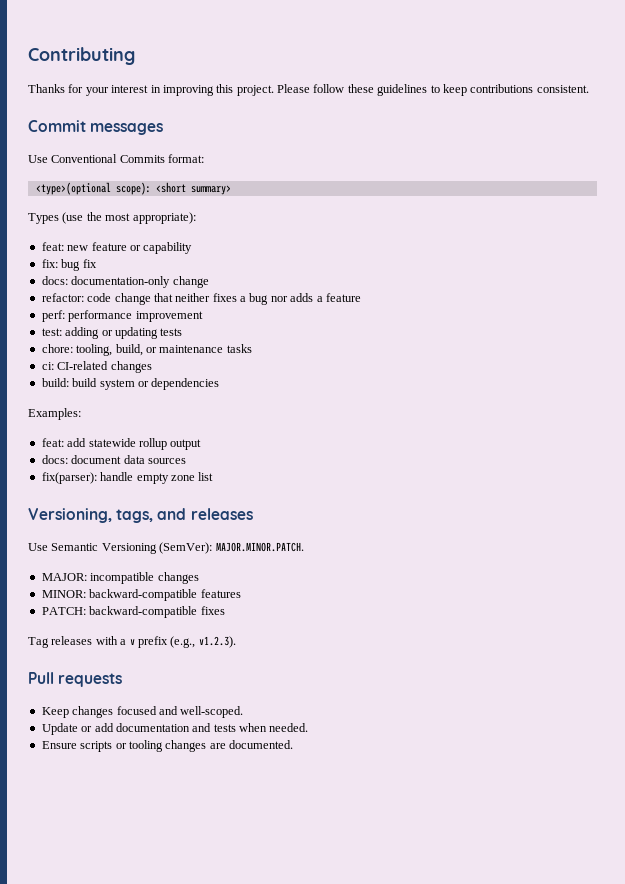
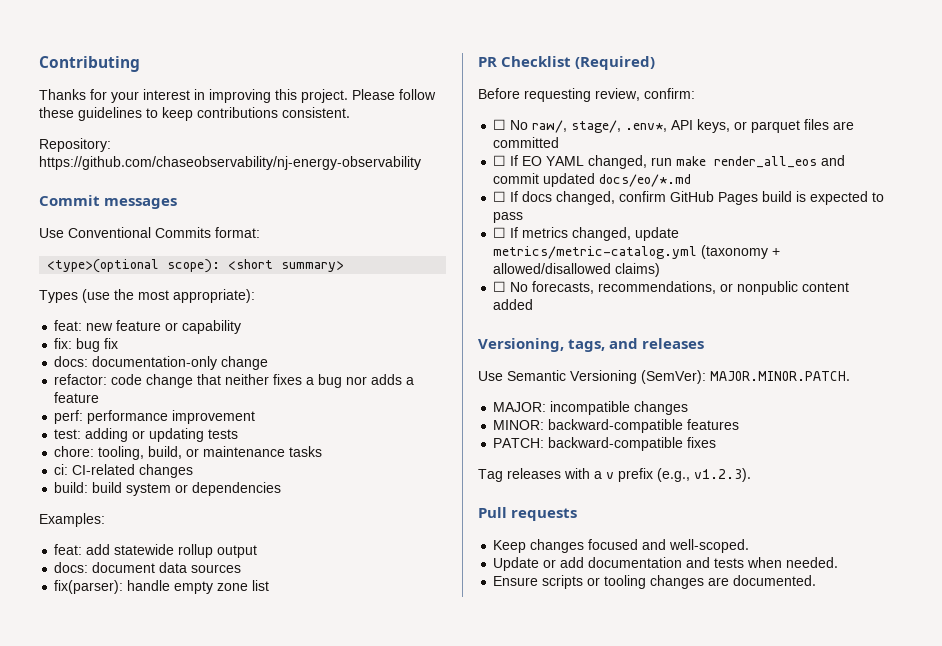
+ Repository: https://github.com/chaseobservability/nj-energy-observability
+ PR Checklist (Required)
+ Before requesting review, confirm:
+ ☐ No raw/, stage/, .env*, API keys, or parquet files are committed
+ ☐ If EO YAML changed, run make render_all_eos and commit updated docs/eo/*.md
+ ☐ If docs changed, confirm GitHub Pages build is expected to pass
+ ☐ If metrics changed, update metrics/metric-catalog.yml (taxonomy + allowed/disallowed claims)
+ ☐ No forecasts, recommendations, or nonpublic content added

